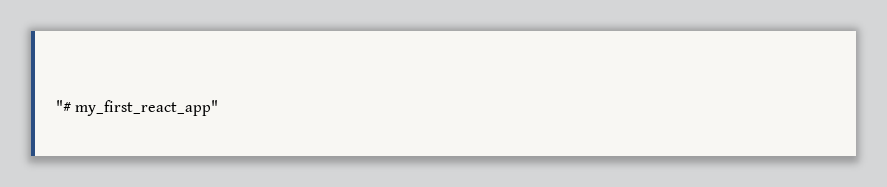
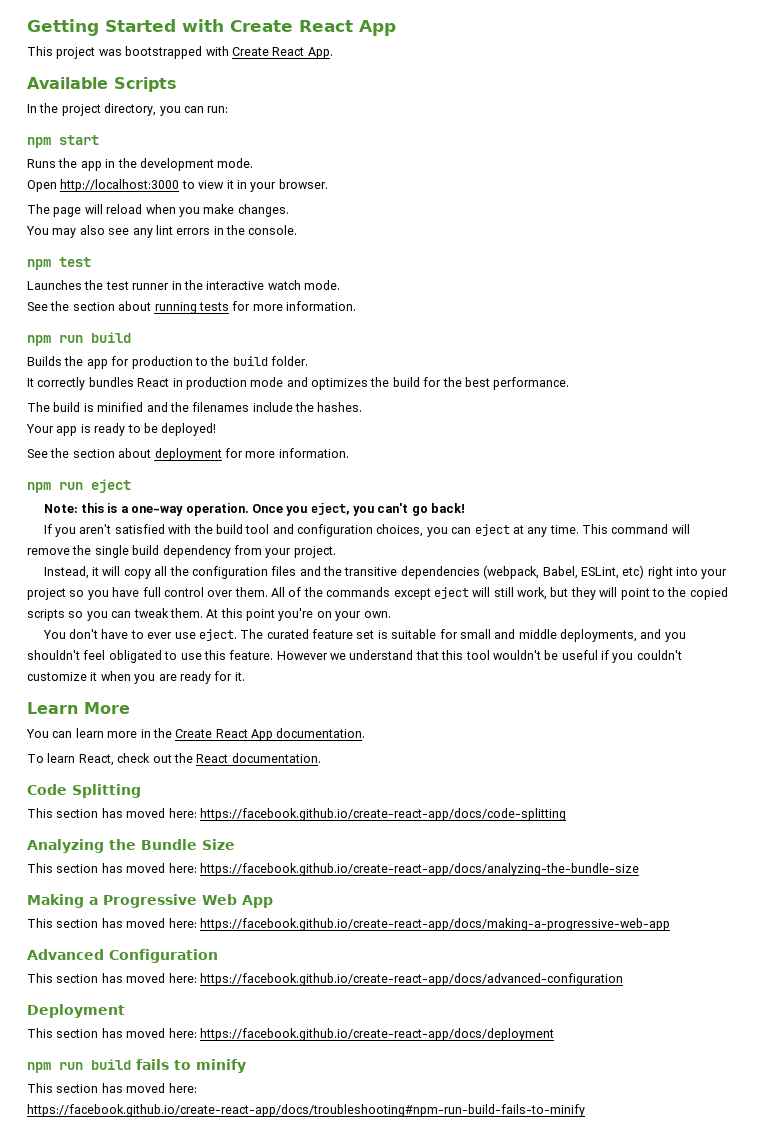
- "# my_first_react_app"
+ Getting Started with Create React App
+ This project was bootstrapped with Create React App.
+ Available Scripts
+ In the project directory, you can run:
+ npm start
+ Runs the app in the development mode.
+ Open http://localhost:3000 to view it in your browser.
+ The page will reload when you make changes.
+ You may also see any lint errors in the console.
+ npm test
+ Launches the test runner in the interactive watch mode.
+ See the section about running tests for more information.
+ npm run build
+ Builds the app for production to the build folder.
+ It correctly bundles React in production mode and optimizes the build for the best performance.
+ The build is minified and the filenames include the hashes.
+ Your app is ready to be deployed!
+ See the section about deployment for more information.
+ npm run eject
+ Note: this is a one-way operation. Once you eject, you can't go back!
+ If you aren't satisfied with the build tool and configuration choices, you can eject at any time. This command will remove the single build dependency from your project.
+ Instead, it will copy all the configuration files and the transitive dependencies (webpack, Babel, ESLint, etc) right into your project so you have full control over them. All of the commands except eject will still work, but they will point to the copied scripts so you can tweak them. At this point you're on your own.
+ You don't have to ever use eject. The curated feature set is suitable for small and middle deployments, and you shouldn't feel obligated to use this feature. However we understand that this tool wouldn't be useful if you couldn't customize it when you are ready for it.
+ Learn More
+ You can learn more in the Create React App documentation.
+ To learn React, check out the React documentation.
+ Code Splitting
+ This section has moved here: https://facebook.github.io/create-react-app/docs/code-splitting
+ Analyzing the Bundle Size
+ This section has moved here: https://facebook.github.io/create-react-app/docs/analyzing-the-bundle-size
+ Making a Progressive Web App
+ This section has moved here: https://facebook.github.io/create-react-app/docs/making-a-progressive-web-app
+ Advanced Configuration
+ This section has moved here: https://facebook.github.io/create-react-app/docs/advanced-configuration
+ Deployment
+ This section has moved here: https://facebook.github.io/create-react-app/docs/deployment
+ npm run build fails to minify
+ This section has moved here: https://facebook.github.io/create-react-app/docs/troubleshooting#npm-run-build-fails-to-minify

